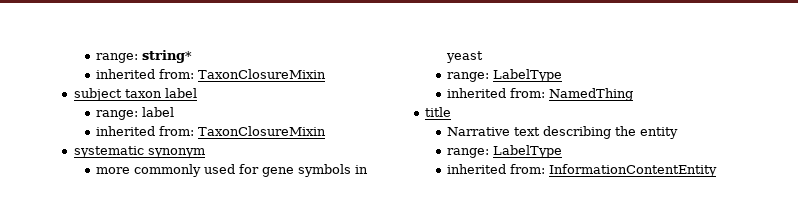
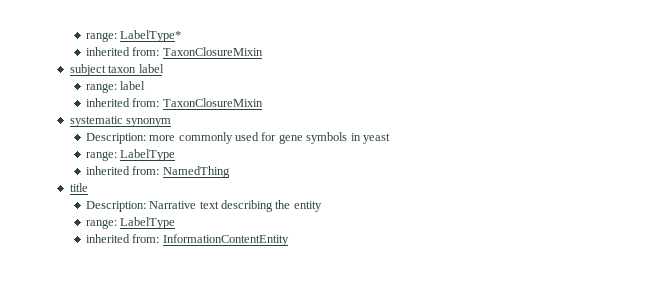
- range: string*
+ range: LabelType*
- more commonly used for gene symbols in yeast
+ Description: more commonly used for gene symbols in yeast
- Narrative text describing the entity
+ Description: Narrative text describing the entity

